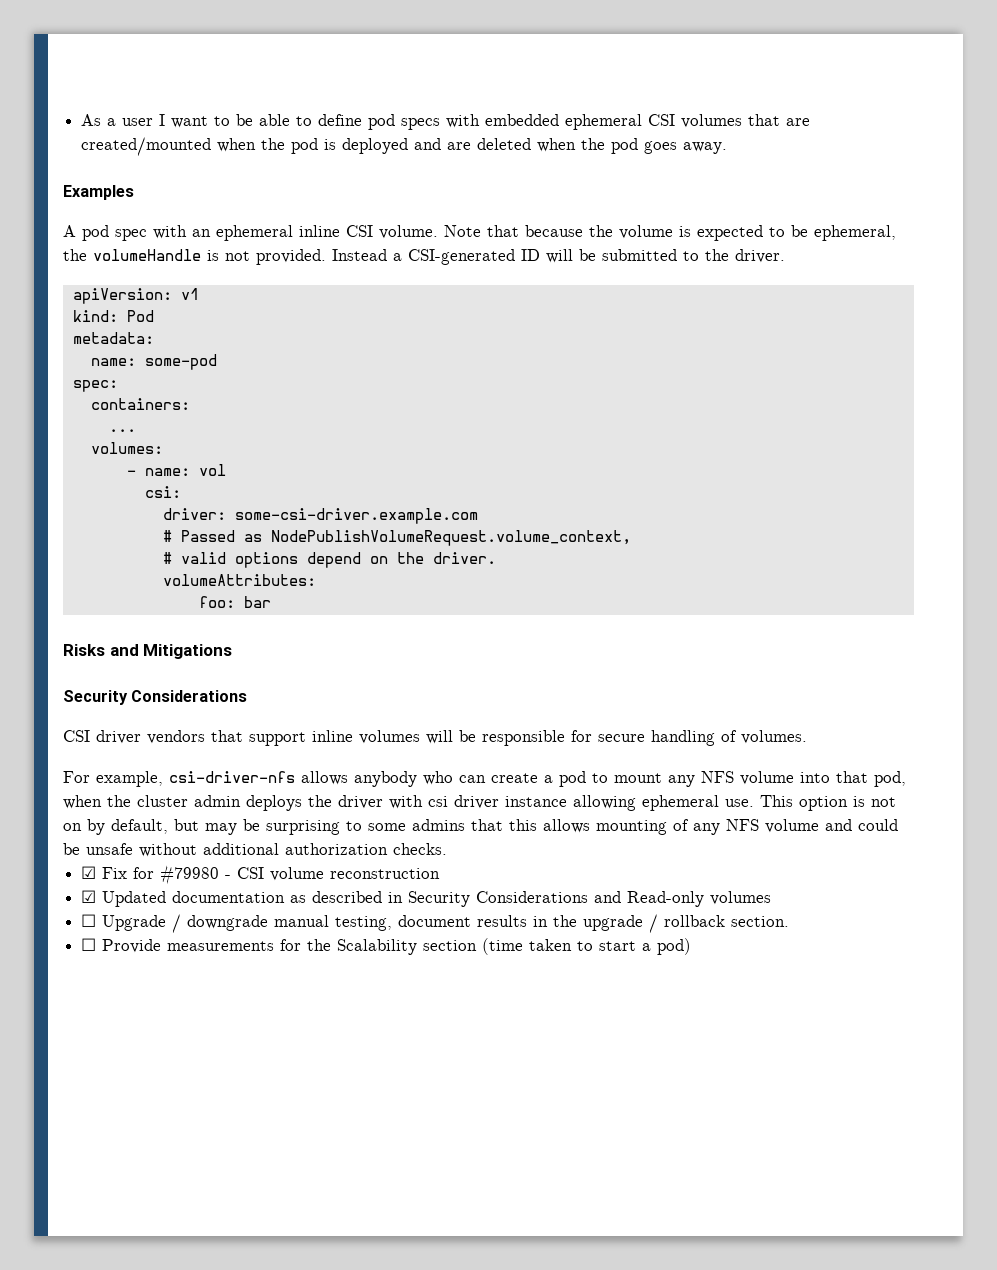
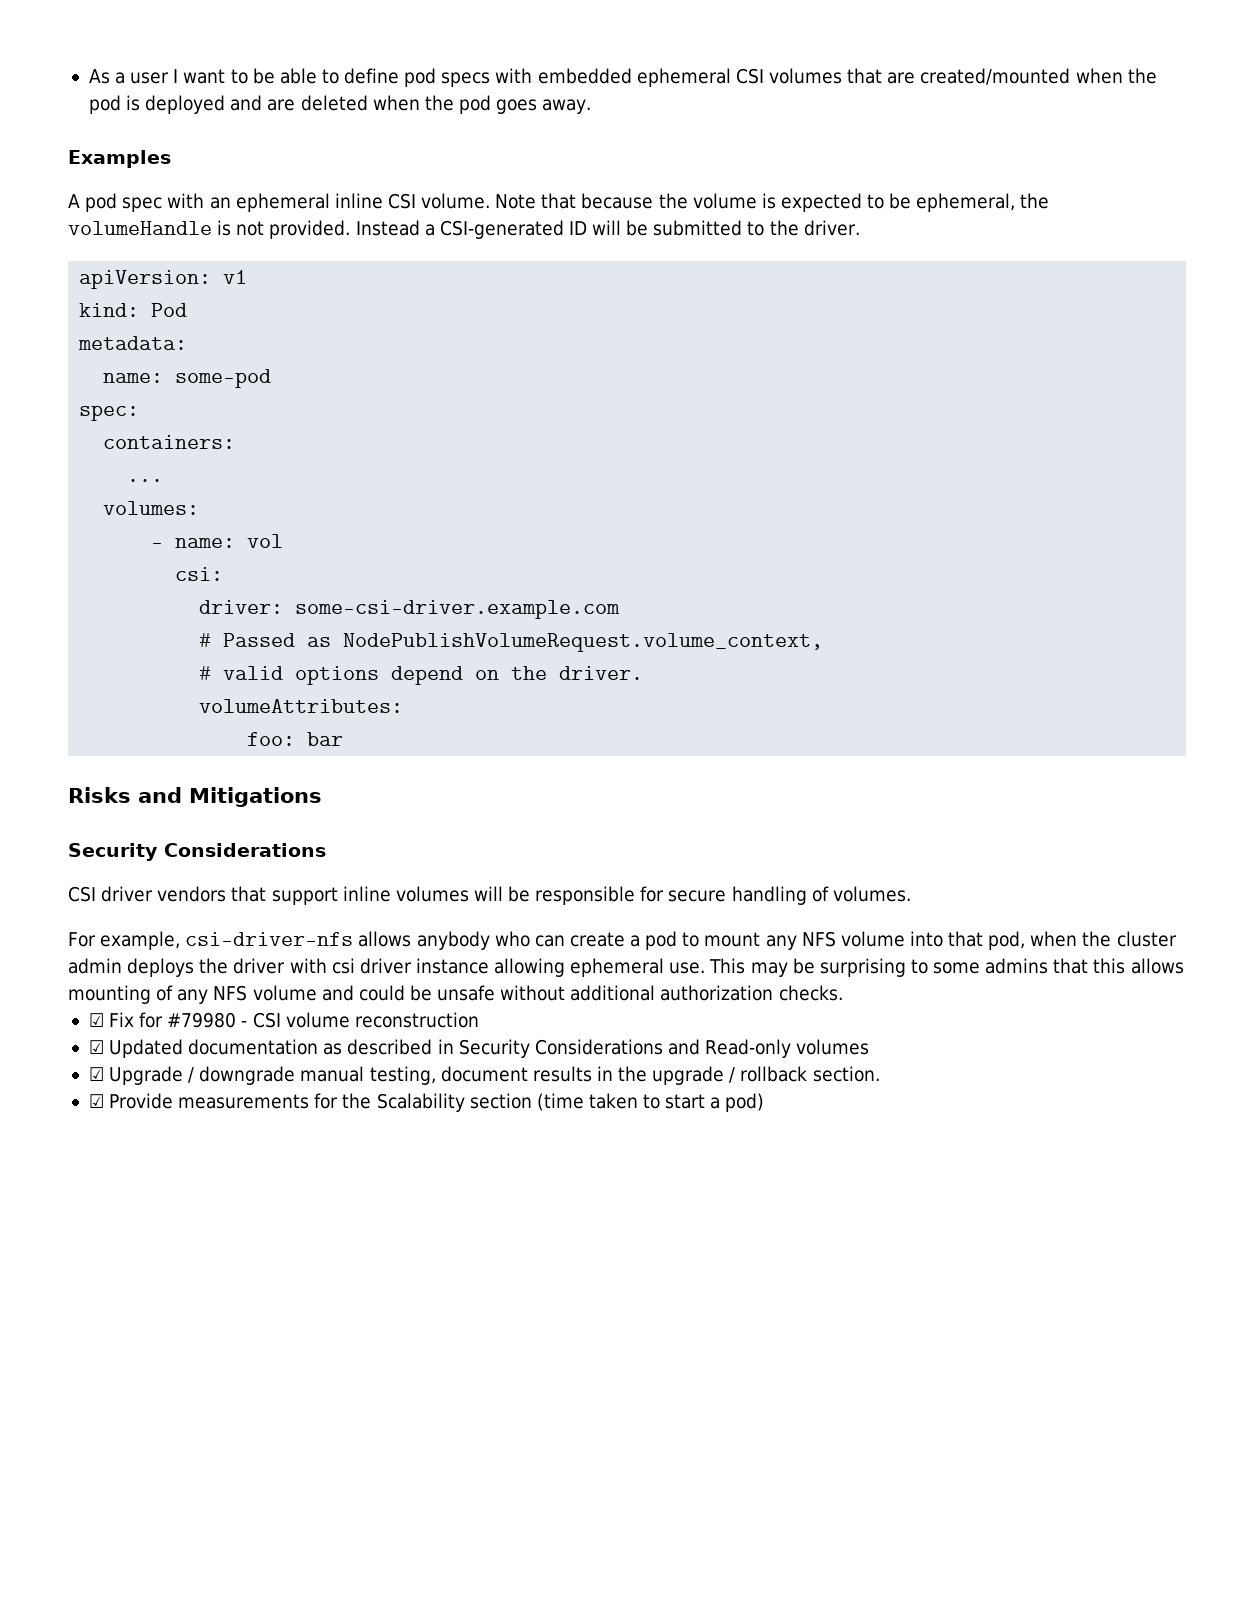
- This option is not on by default, but may be surprising to some admins that this allows mounting of any NFS volume and could be unsafe without additional authorization checks.
+ This may be surprising to some admins that this allows mounting of any NFS volume and could be unsafe without additional authorization checks.
- ☐ Upgrade / downgrade manual testing, document results in the upgrade / rollback section.
+ ☑ Upgrade / downgrade manual testing, document results in the upgrade / rollback section.
- ☐ Provide measurements for the Scalability section (time taken to start a pod)
+ ☑ Provide measurements for the Scalability section (time taken to start a pod)

